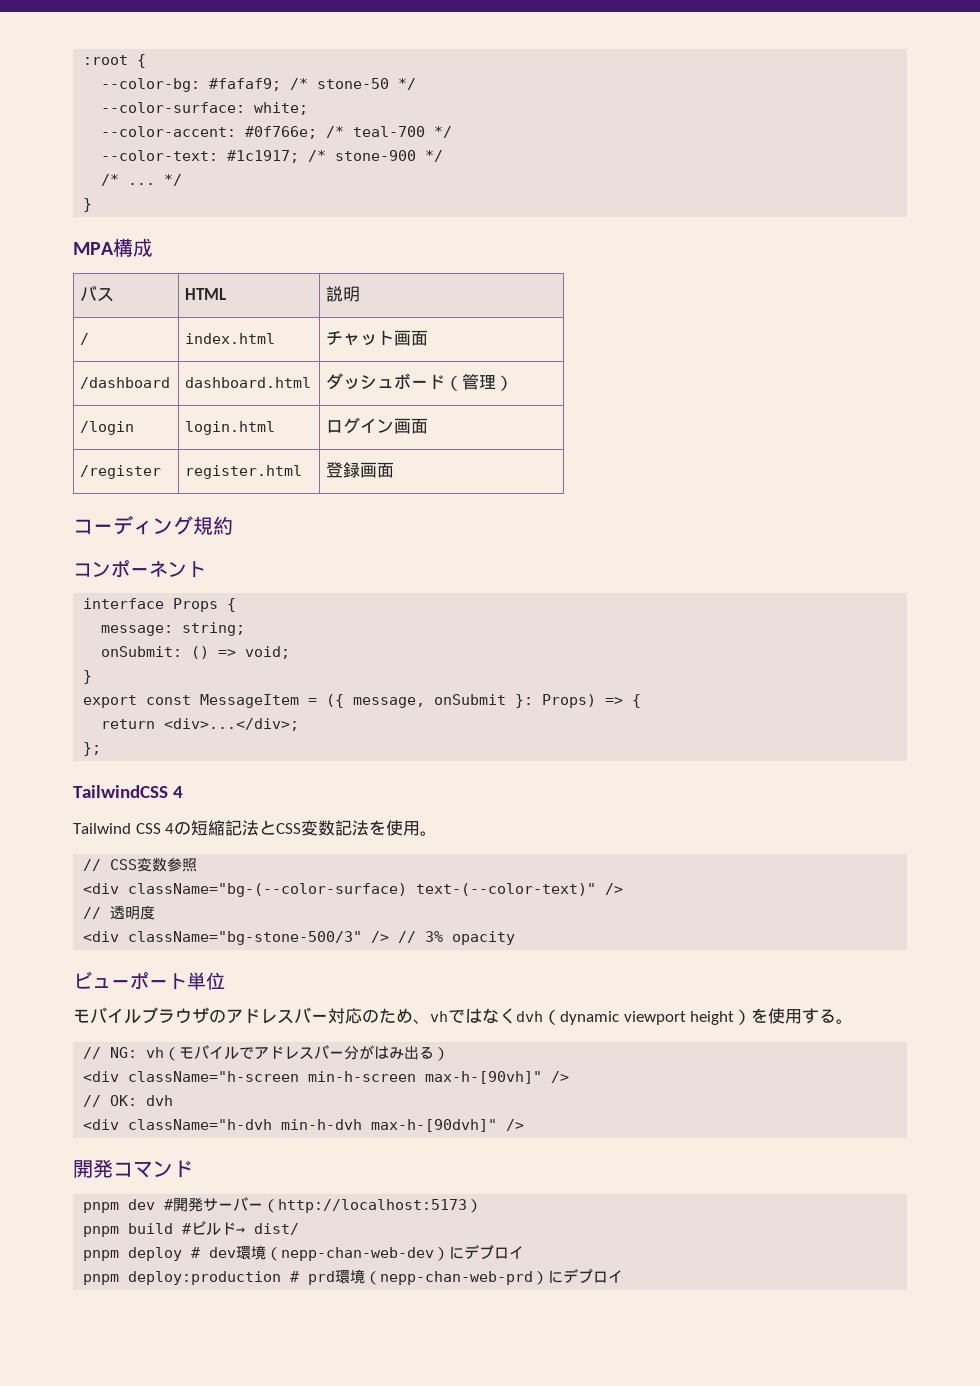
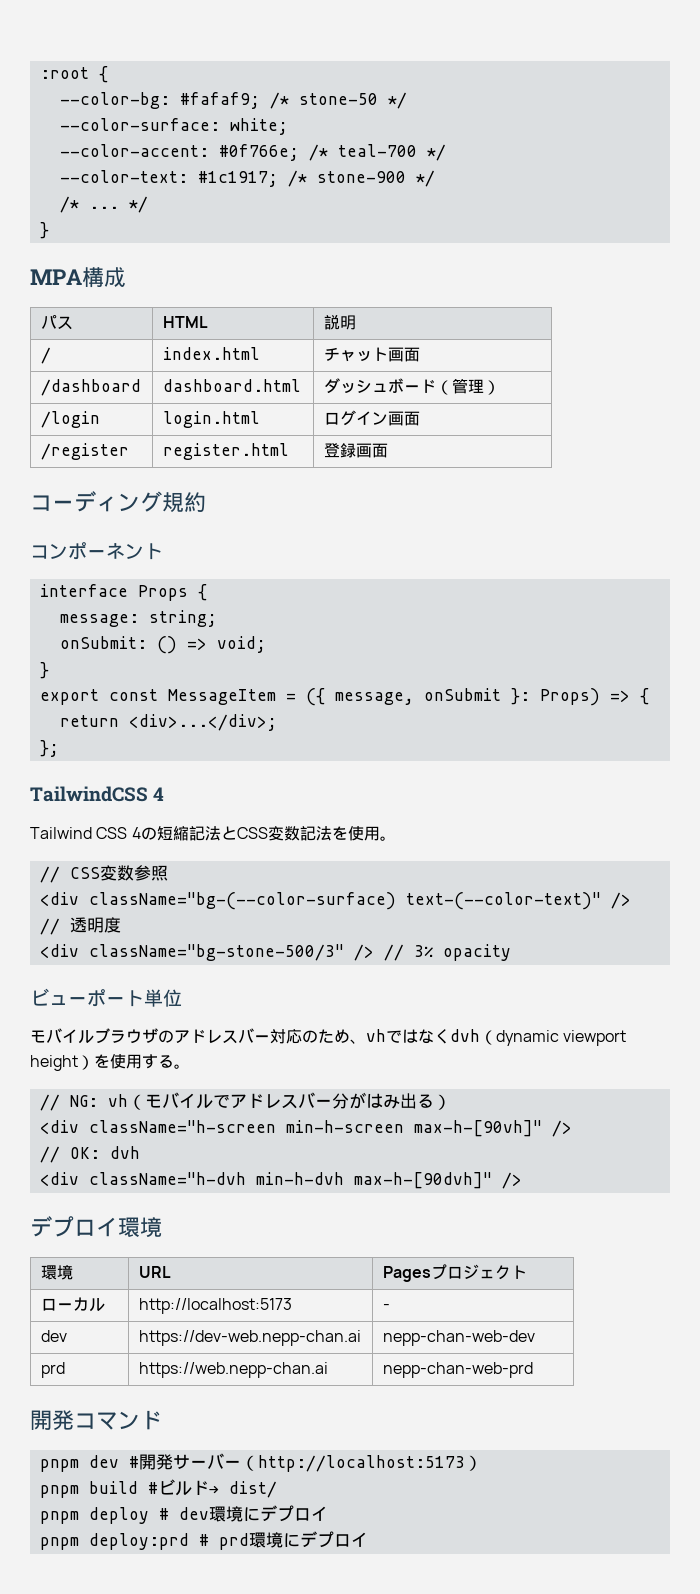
+ デプロイ環境
+ 環境 | URL | Pagesプロジェクト
+ ローカル | http://localhost:5173 | -
+ dev | https://dev-web.nepp-chan.ai | nepp-chan-web-dev
+ prd | https://web.nepp-chan.ai | nepp-chan-web-prd
- pnpm deploy # dev環境（nepp-chan-web-dev）にデプロイ
+ pnpm deploy # dev環境にデプロイ
- pnpm deploy:production # prd環境（nepp-chan-web-prd）にデプロイ
+ pnpm deploy:prd # prd環境にデプロイ

